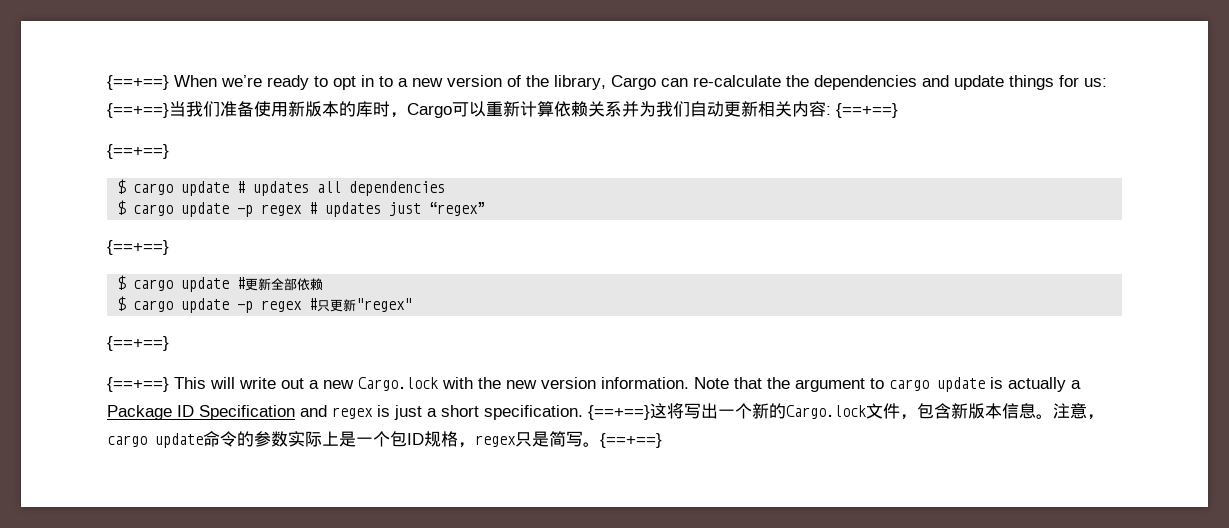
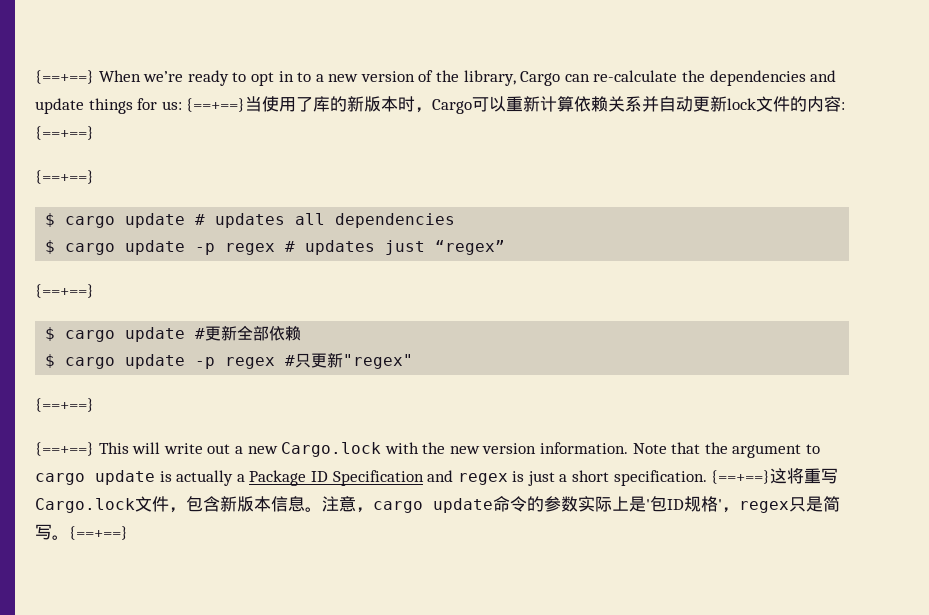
- {==+==} When we’re ready to opt in to a new version of the library, Cargo can re-calculate the dependencies and update things for us: {==+==}当我们准备使用新版本的库时，Cargo可以重新计算依赖关系并为我们自动更新相关内容: {==+==}
+ {==+==} When we’re ready to opt in to a new version of the library, Cargo can re-calculate the dependencies and update things for us: {==+==}当使用了库的新版本时，Cargo可以重新计算依赖关系并自动更新lock文件的内容: {==+==}
- {==+==}这将写出一个新的Cargo.lock文件，包含新版本信息。
+ {==+==}这将重写Cargo.lock文件，包含新版本信息。
- 注意，cargo update命令的参数实际上是一个包ID规格，regex只是简写。
+ 注意，cargo update命令的参数实际上是'包ID规格'，regex只是简写。

